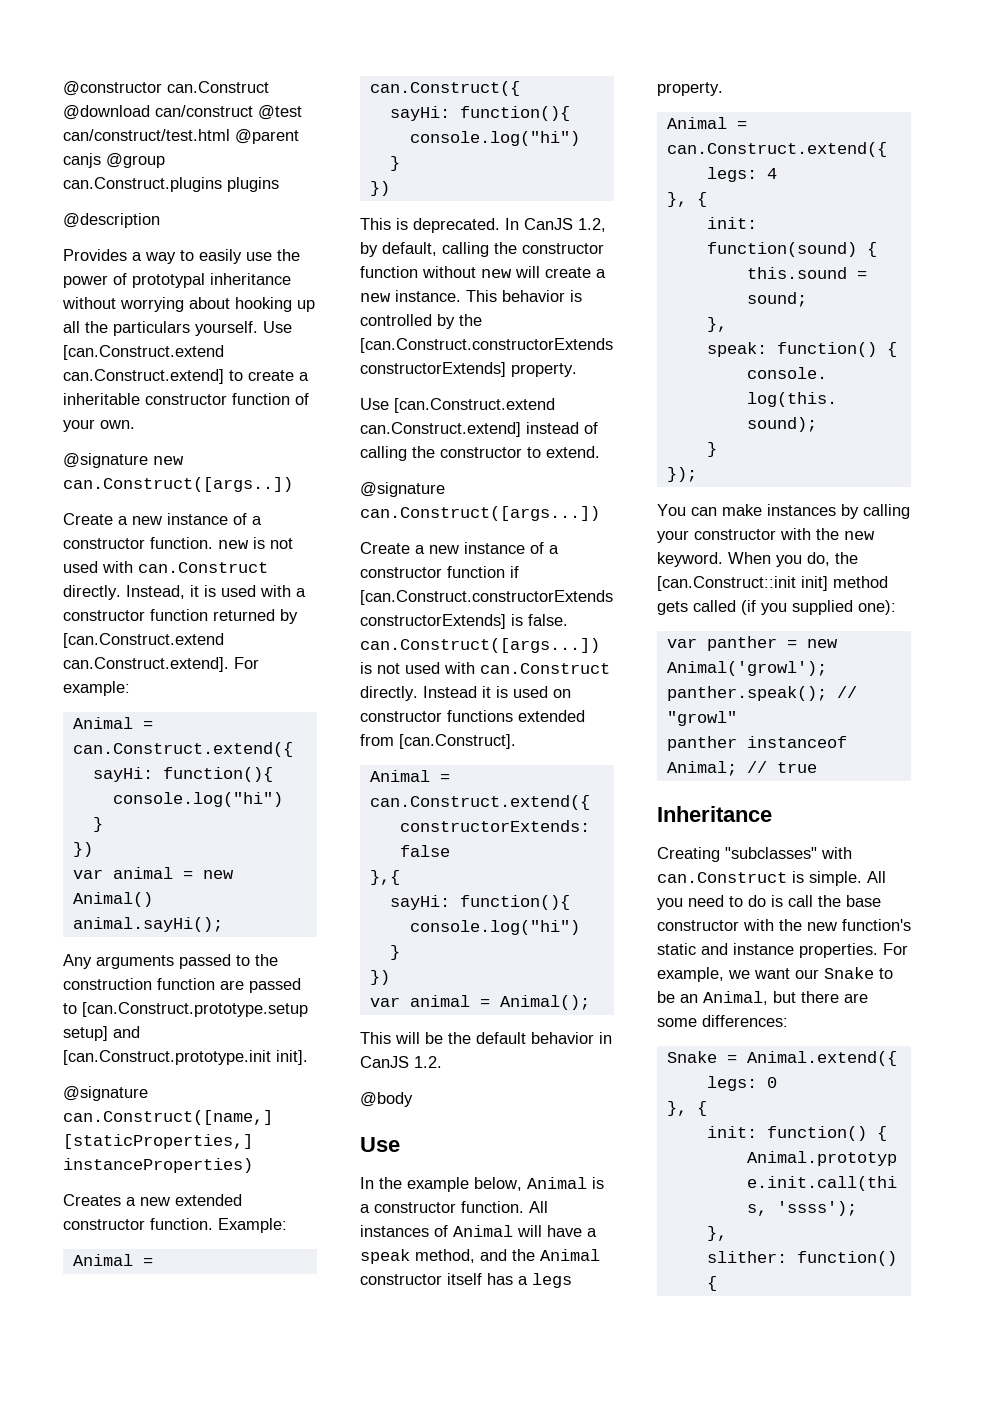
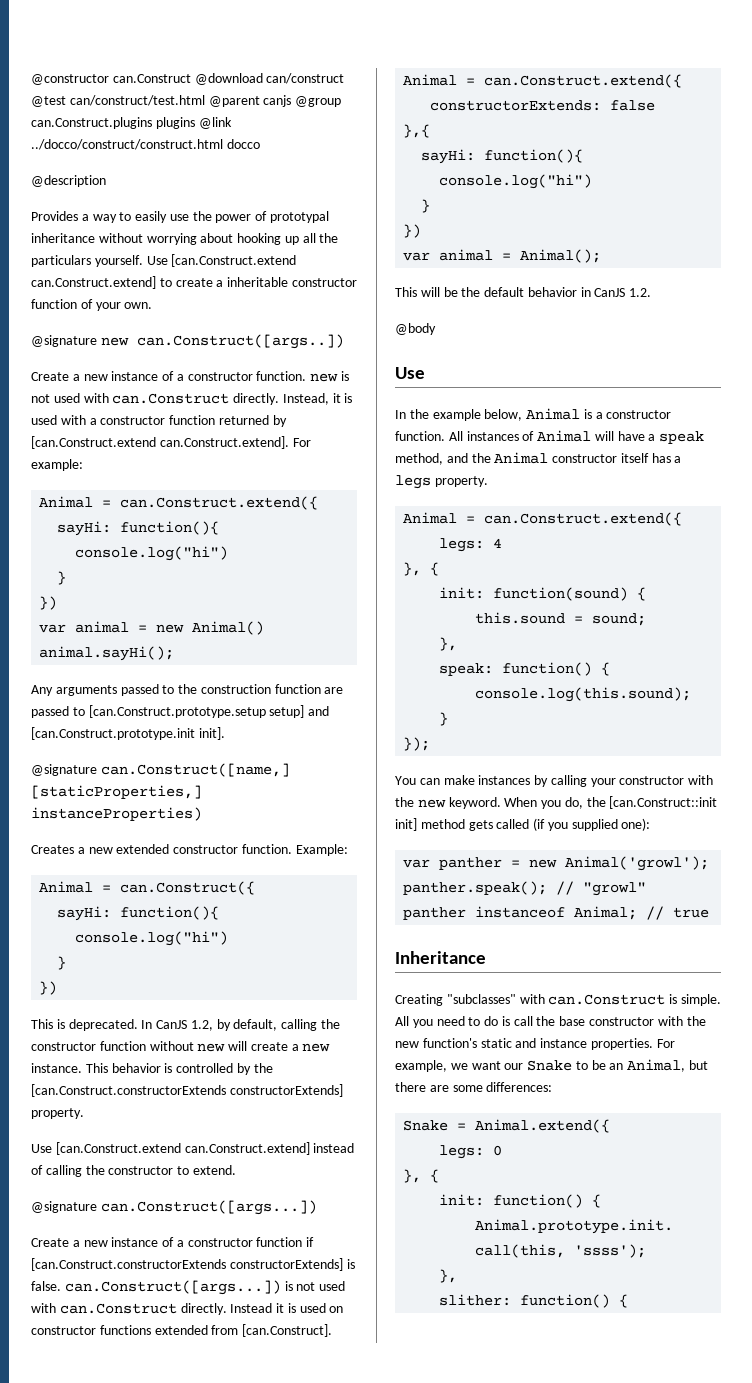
- @constructor can.Construct @download can/construct @test can/construct/test.html @parent canjs @group can.Construct.plugins plugins
+ @constructor can.Construct @download can/construct @test can/construct/test.html @parent canjs @group can.Construct.plugins plugins @link ../docco/construct/construct.html docco

